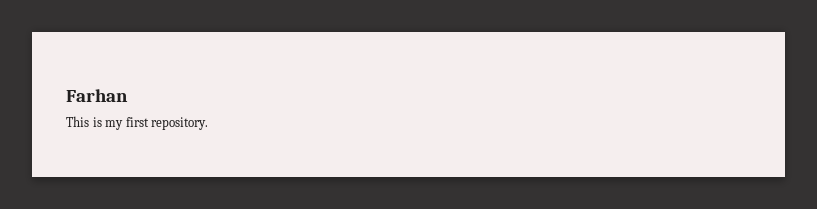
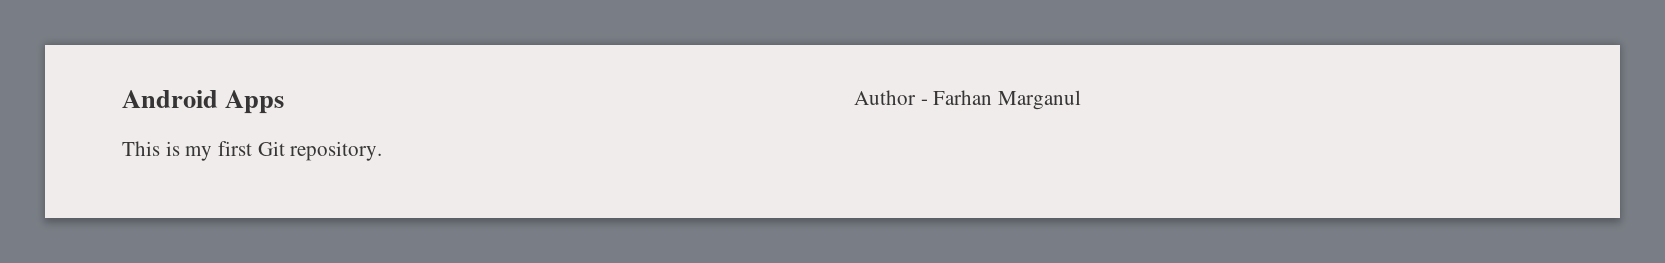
- Farhan
+ Android Apps
- This is my first repository.
+ This is my first Git repository.
+ Author - Farhan Marganul

